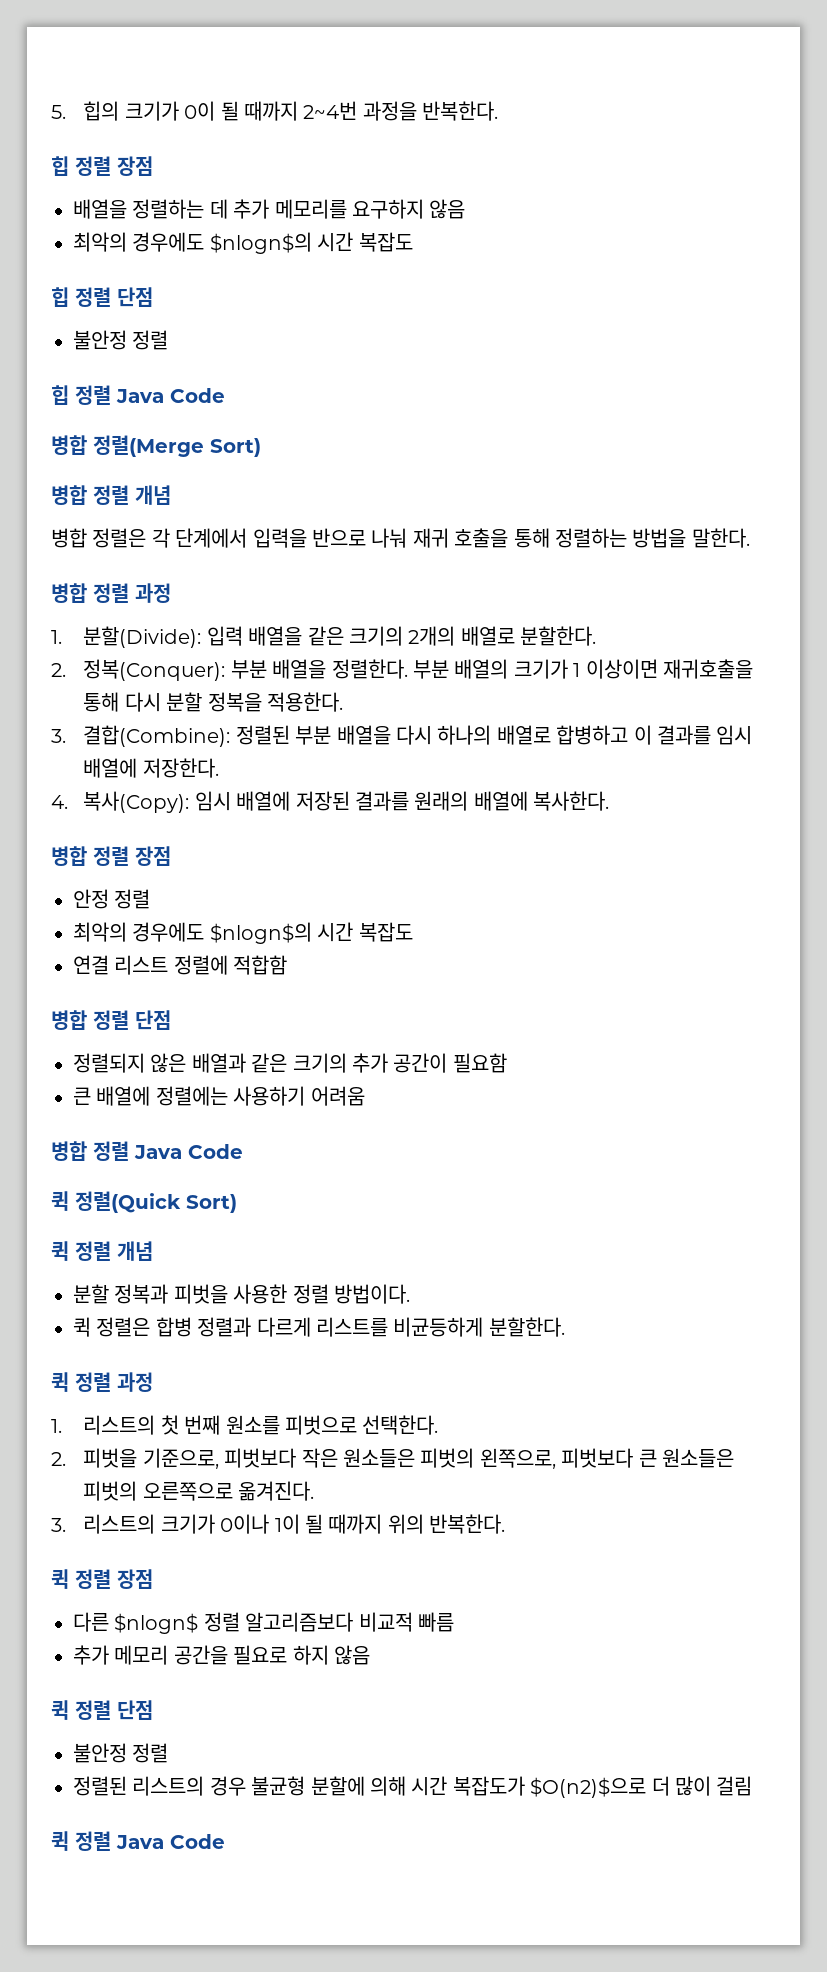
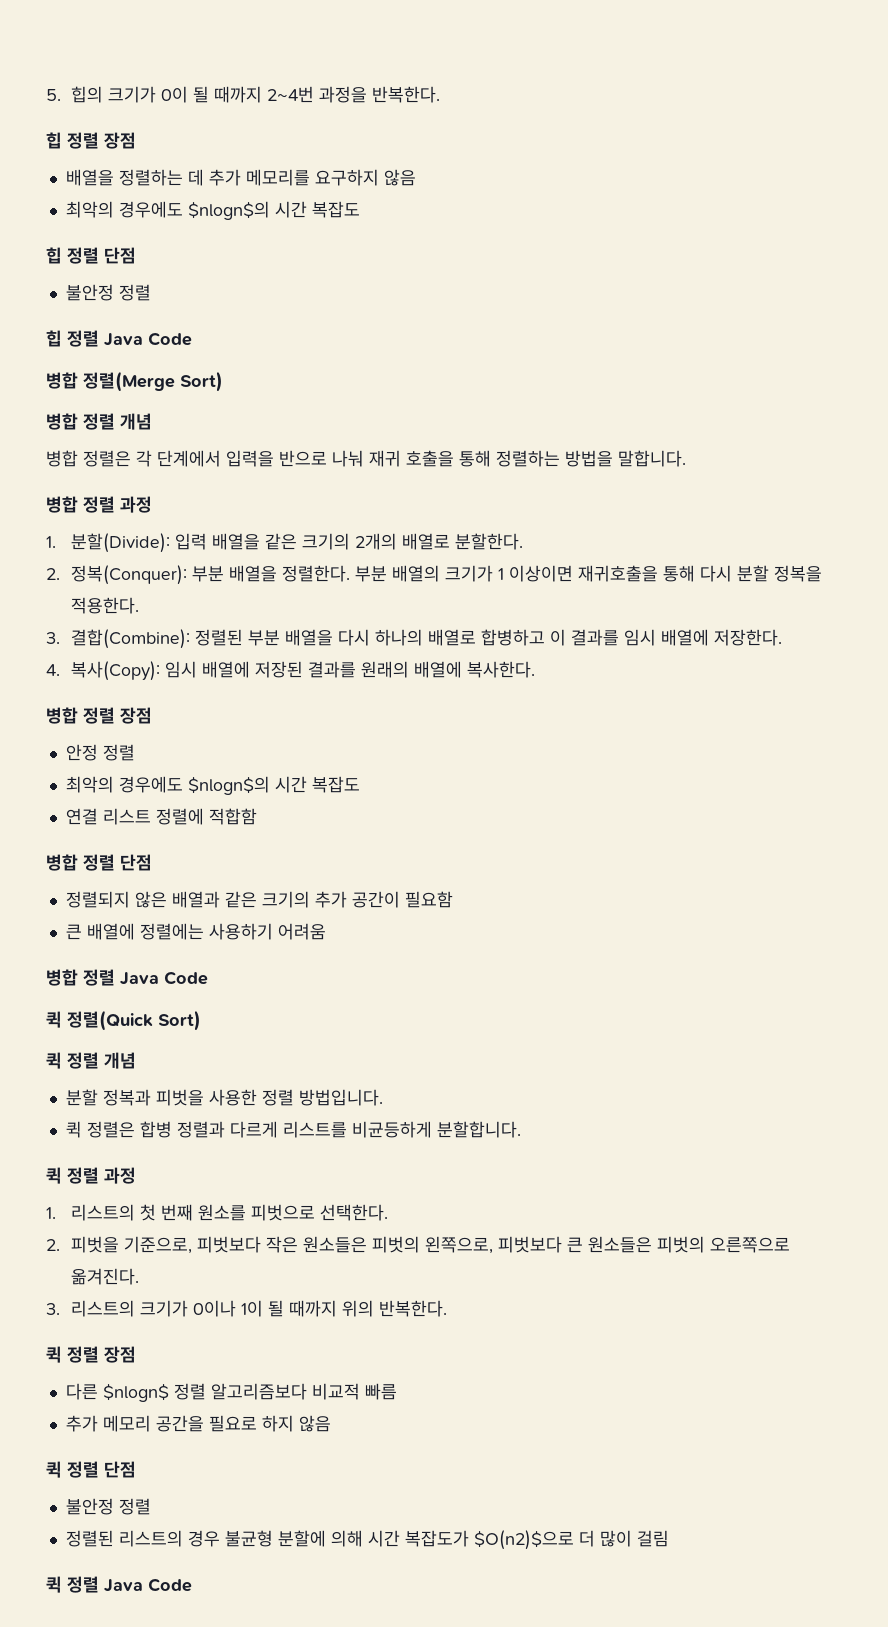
- 병합 정렬은 각 단계에서 입력을 반으로 나눠 재귀 호출을 통해 정렬하는 방법을 말한다.
+ 병합 정렬은 각 단계에서 입력을 반으로 나눠 재귀 호출을 통해 정렬하는 방법을 말합니다.
- 분할 정복과 피벗을 사용한 정렬 방법이다.
+ 분할 정복과 피벗을 사용한 정렬 방법입니다.
- 퀵 정렬은 합병 정렬과 다르게 리스트를 비균등하게 분할한다.
+ 퀵 정렬은 합병 정렬과 다르게 리스트를 비균등하게 분할합니다.

